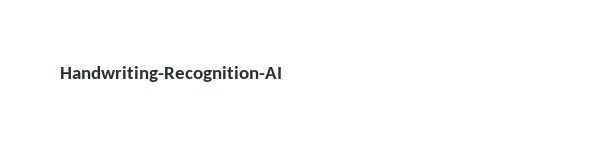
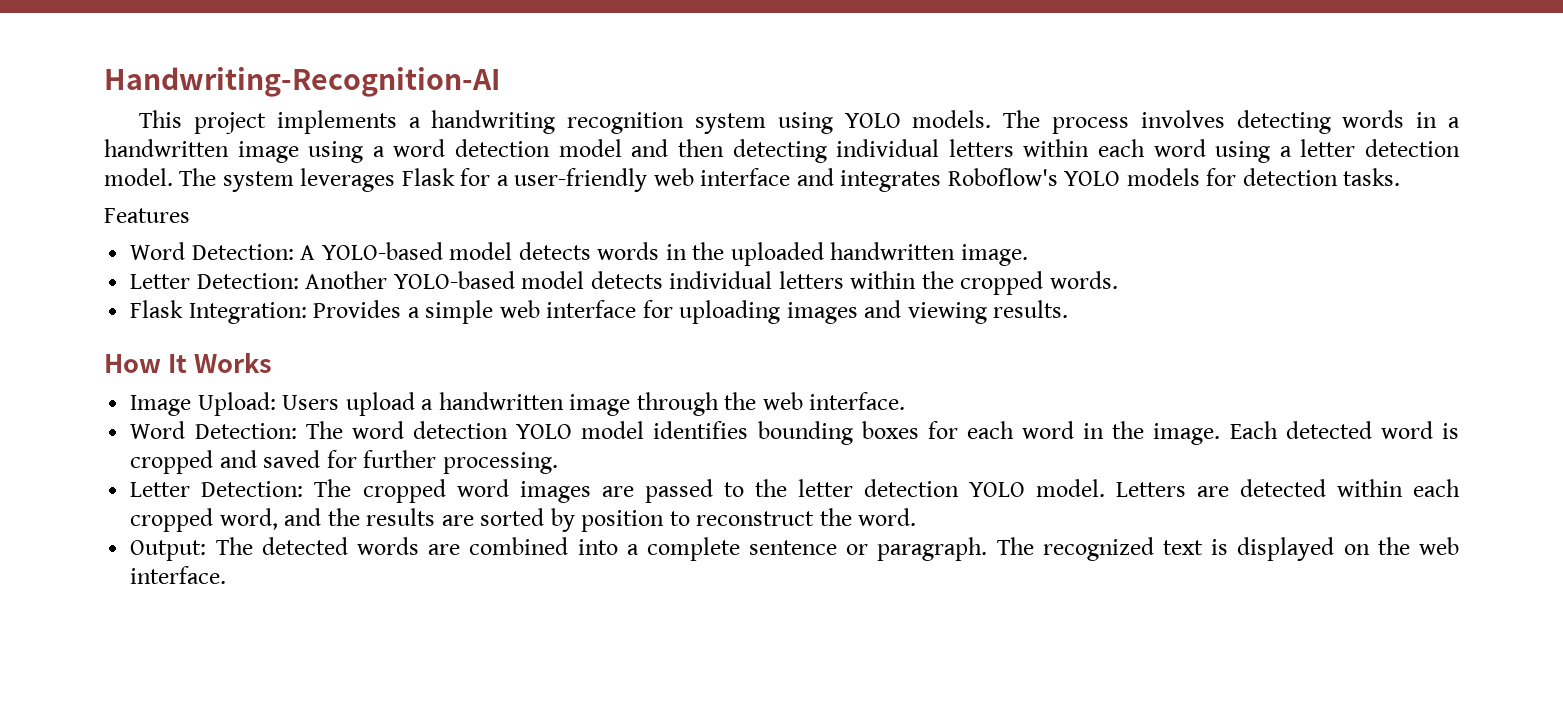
+ This project implements a handwriting recognition system using YOLO models. The process involves detecting words in a handwritten image using a word detection model and then detecting individual letters within each word using a letter detection model. The system leverages Flask for a user-friendly web interface and integrates Roboflow's YOLO models for detection tasks.
+ Features
+ Word Detection: A YOLO-based model detects words in the uploaded handwritten image.
+ Letter Detection: Another YOLO-based model detects individual letters within the cropped words.
+ Flask Integration: Provides a simple web interface for uploading images and viewing results.
+ How It Works
+ Image Upload: Users upload a handwritten image through the web interface.
+ Word Detection: The word detection YOLO model identifies bounding boxes for each word in the image. Each detected word is cropped and saved for further processing.
+ Letter Detection: The cropped word images are passed to the letter detection YOLO model. Letters are detected within each cropped word, and the results are sorted by position to reconstruct the word.
+ Output: The detected words are combined into a complete sentence or paragraph. The recognized text is displayed on the web interface.

